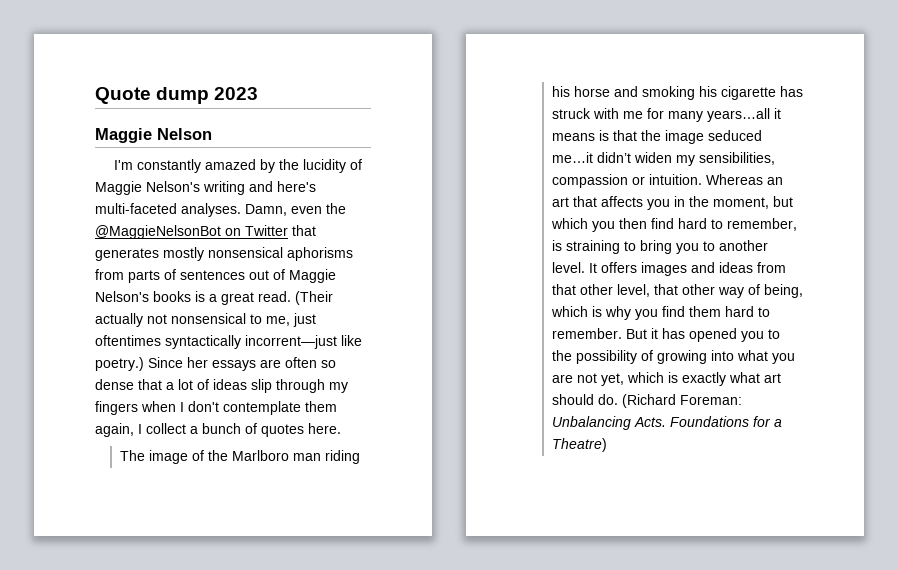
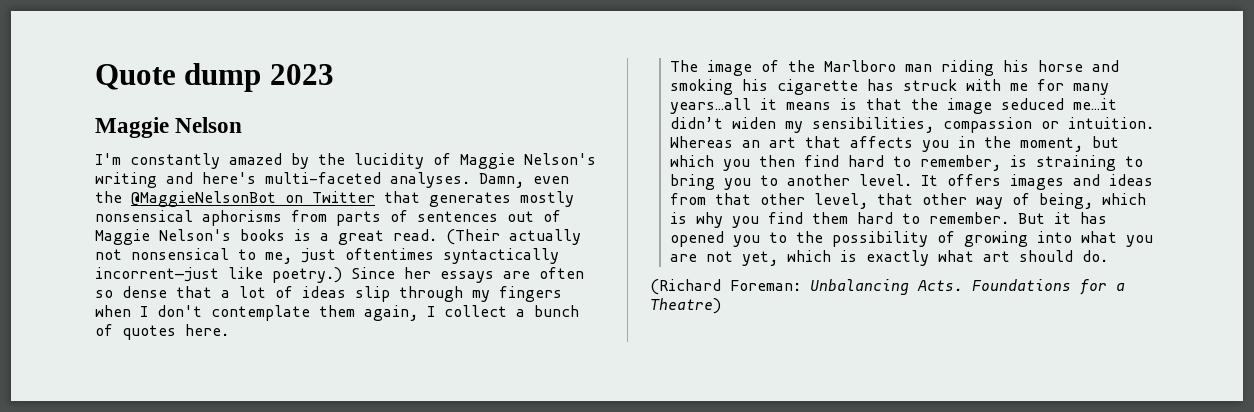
- But it has opened you to the possibility of growing into what you are not yet, which is exactly what art should do. (Richard Foreman: Unbalancing Acts.
+ But it has opened you to the possibility of growing into what you are not yet, which is exactly what art should do.
+ (Richard Foreman: Unbalancing Acts.

